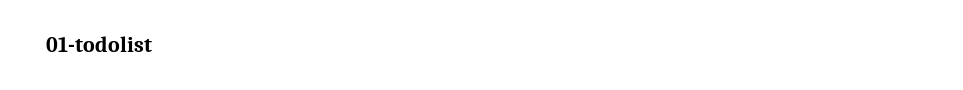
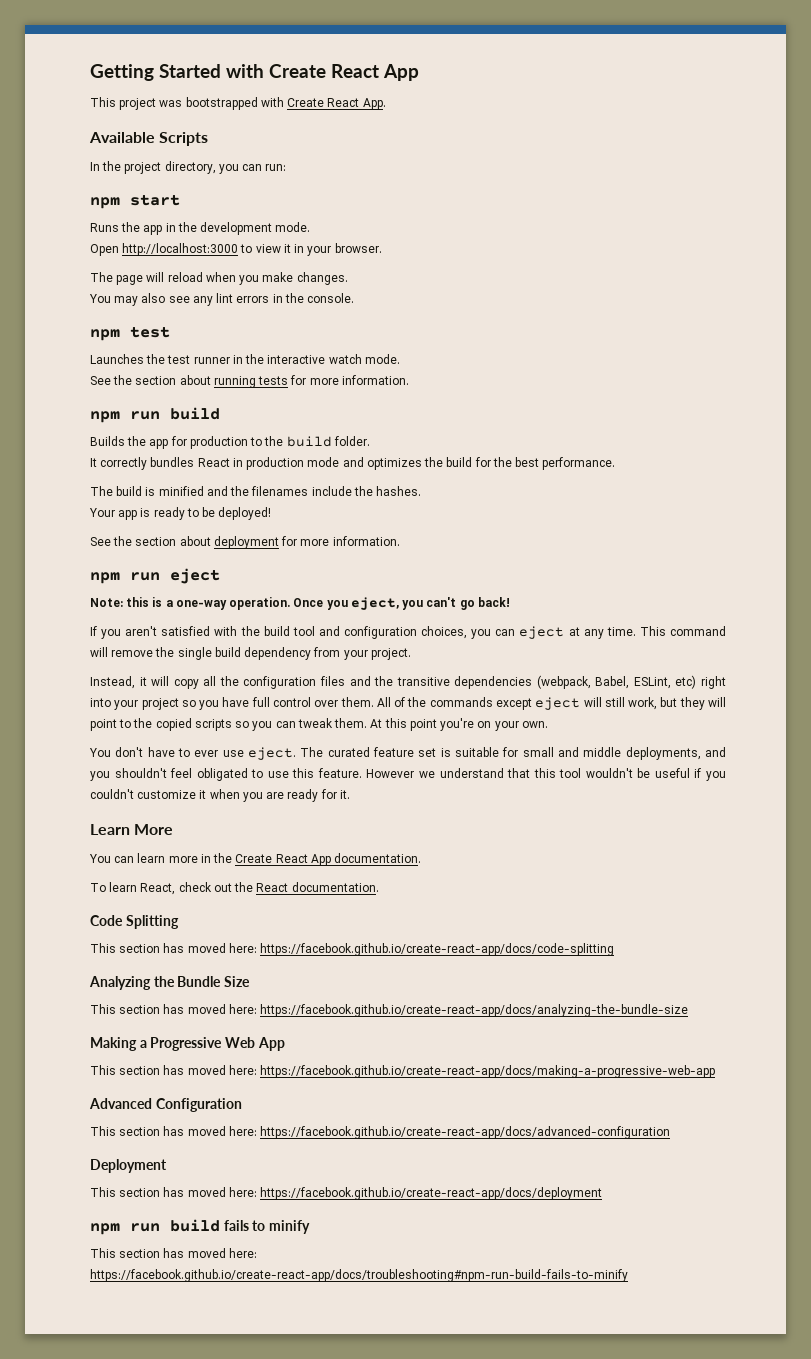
- 01-todolist
+ Getting Started with Create React App
+ This project was bootstrapped with Create React App.
+ Available Scripts
+ In the project directory, you can run:
+ npm start
+ Runs the app in the development mode.
+ Open http://localhost:3000 to view it in your browser.
+ The page will reload when you make changes.
+ You may also see any lint errors in the console.
+ npm test
+ Launches the test runner in the interactive watch mode.
+ See the section about running tests for more information.
+ npm run build
+ Builds the app for production to the build folder.
+ It correctly bundles React in production mode and optimizes the build for the best performance.
+ The build is minified and the filenames include the hashes.
+ Your app is ready to be deployed!
+ See the section about deployment for more information.
+ npm run eject
+ Note: this is a one-way operation. Once you eject, you can't go back!
+ If you aren't satisfied with the build tool and configuration choices, you can eject at any time. This command will remove the single build dependency from your project.
+ Instead, it will copy all the configuration files and the transitive dependencies (webpack, Babel, ESLint, etc) right into your project so you have full control over them. All of the commands except eject will still work, but they will point to the copied scripts so you can tweak them. At this point you're on your own.
+ You don't have to ever use eject. The curated feature set is suitable for small and middle deployments, and you shouldn't feel obligated to use this feature. However we understand that this tool wouldn't be useful if you couldn't customize it when you are ready for it.
+ Learn More
+ You can learn more in the Create React App documentation.
+ To learn React, check out the React documentation.
+ Code Splitting
+ This section has moved here: https://facebook.github.io/create-react-app/docs/code-splitting
+ Analyzing the Bundle Size
+ This section has moved here: https://facebook.github.io/create-react-app/docs/analyzing-the-bundle-size
+ Making a Progressive Web App
+ This section has moved here: https://facebook.github.io/create-react-app/docs/making-a-progressive-web-app
+ Advanced Configuration
+ This section has moved here: https://facebook.github.io/create-react-app/docs/advanced-configuration
+ Deployment
+ This section has moved here: https://facebook.github.io/create-react-app/docs/deployment
+ npm run build fails to minify
+ This section has moved here: https://facebook.github.io/create-react-app/docs/troubleshooting#npm-run-build-fails-to-minify

